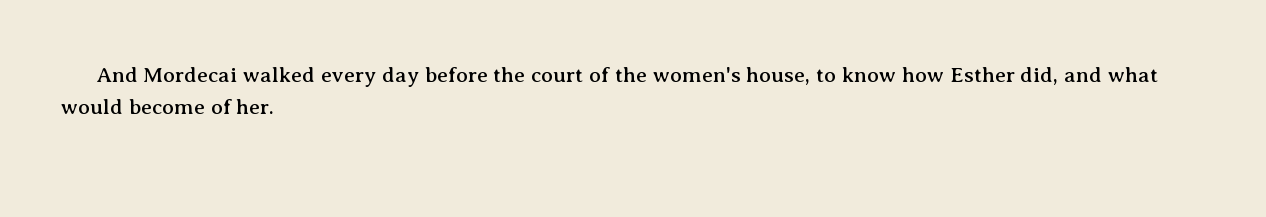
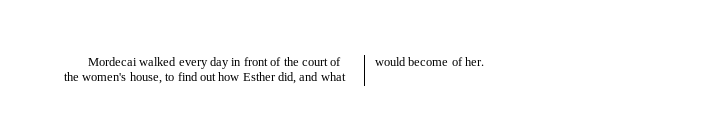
- And Mordecai walked every day before the court of the women's house, to know how Esther did, and what would become of her.
+ Mordecai walked every day in front of the court of the women's house, to find out how Esther did, and what would become of her.

